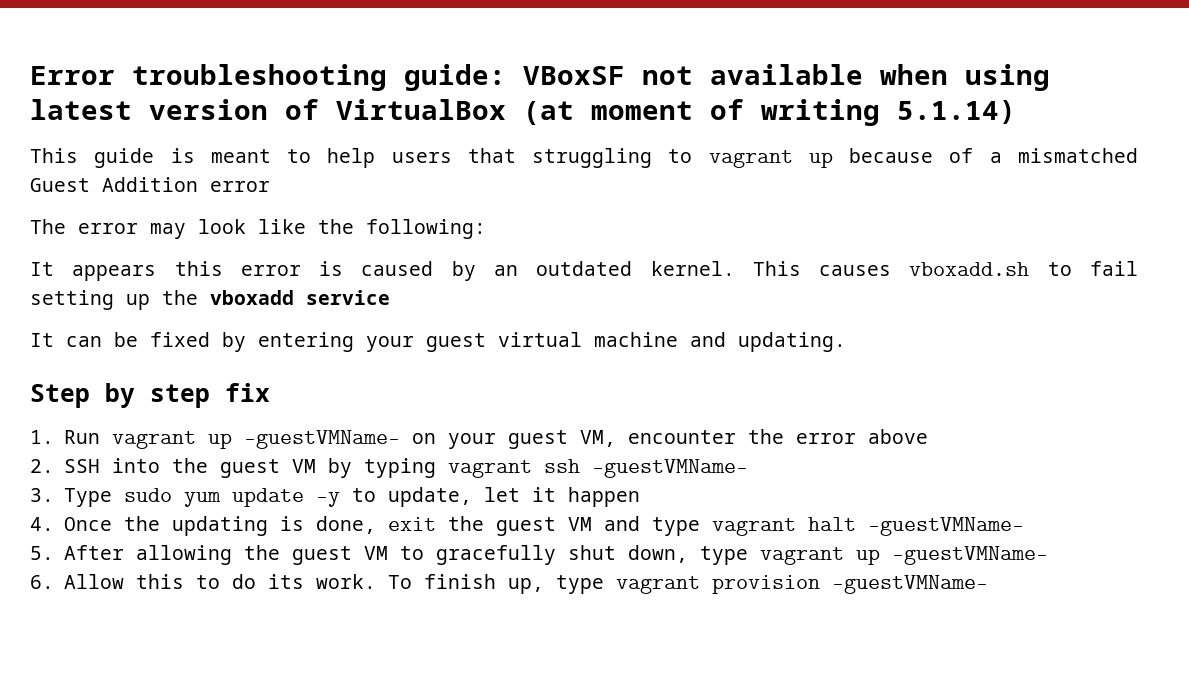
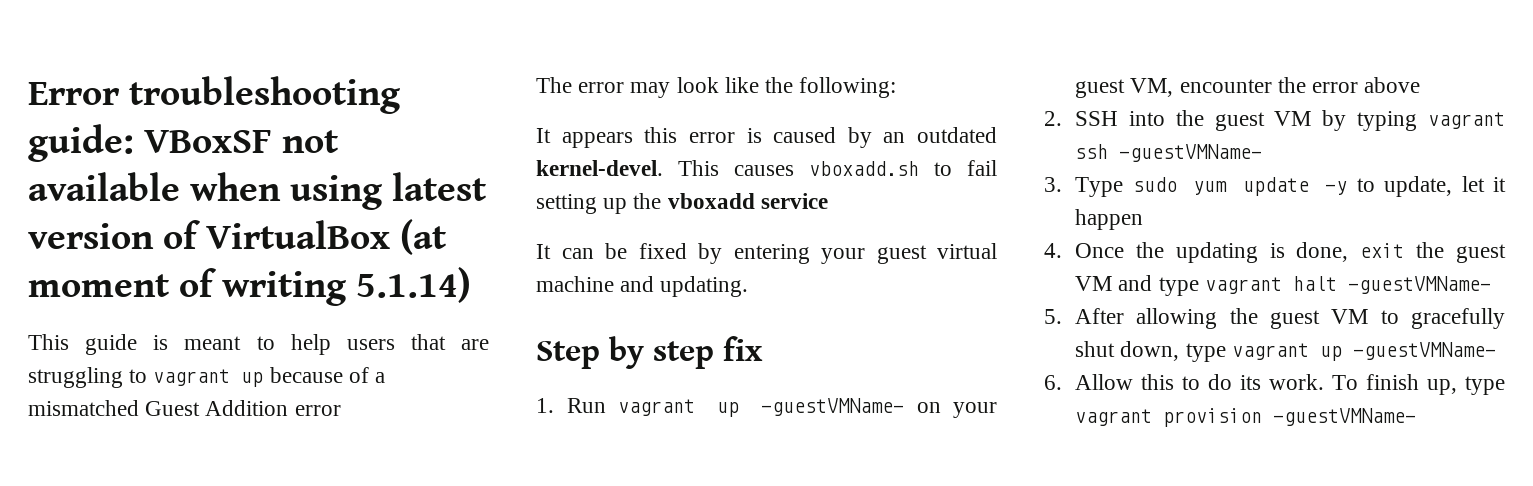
- This guide is meant to help users that struggling to vagrant up because of a mismatched Guest Addition error
+ This guide is meant to help users that are struggling to vagrant up because of a mismatched Guest Addition error
- It appears this error is caused by an outdated kernel.
+ It appears this error is caused by an outdated kernel-devel.

